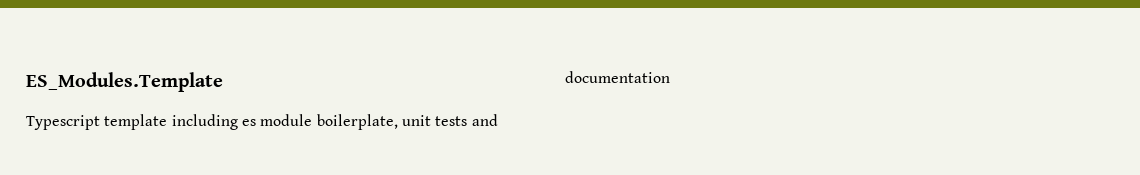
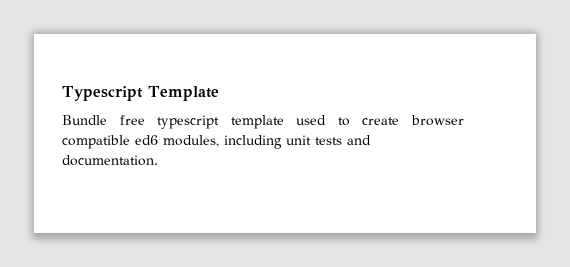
- ES_Modules.Template
- Typescript template including es module boilerplate, unit tests and documentation
+ Typescript Template
+ Bundle free typescript template used to create browser compatible ed6 modules, including unit tests and documentation.

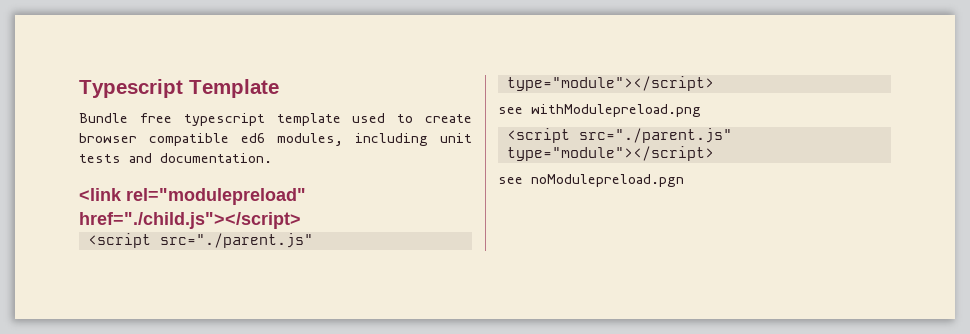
+ <link rel="modulepreload" href="./child.js"></script>
+ <script src="./parent.js" type="module"></script>
+ see withModulepreload.png
+ <script src="./parent.js" type="module"></script>
+ see noModulepreload.pgn

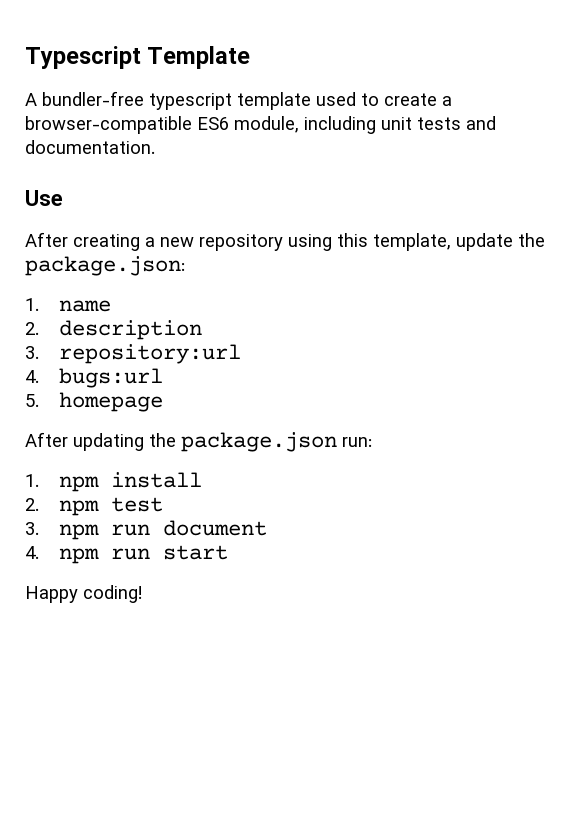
- Bundle free typescript template used to create browser compatible ed6 modules, including unit tests and documentation.
+ A bundler-free typescript template used to create a browser-compatible ES6 module, including unit tests and documentation.
- <link rel="modulepreload" href="./child.js"></script>
- <script src="./parent.js" type="module"></script>
- see withModulepreload.png
- <script src="./parent.js" type="module"></script>
- see noModulepreload.pgn
+ Use
+ After creating a new repository using this template, update the package.json:
+ 1. name
+ 2. description
+ 3. repository:url
+ 4. bugs:url
+ 5. homepage
+ After updating the package.json run:
+ 1. npm install
+ 2. npm test
+ 3. npm run document
+ 4. npm run start
+ Happy coding!

